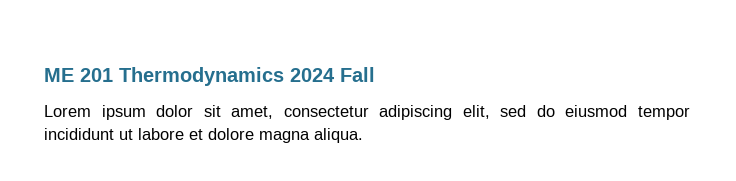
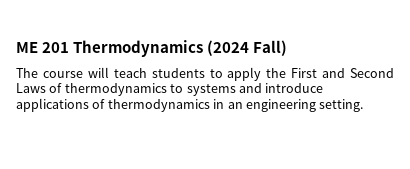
- ME 201 Thermodynamics 2024 Fall
- Lorem ipsum dolor sit amet, consectetur adipiscing elit, sed do eiusmod tempor incididunt ut labore et dolore magna aliqua.
+ ME 201 Thermodynamics (2024 Fall)
+ The course will teach students to apply the First and Second Laws of thermodynamics to systems and introduce applications of thermodynamics in an engineering setting.

